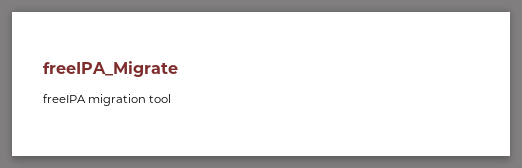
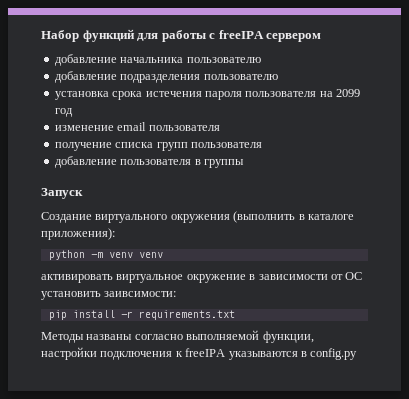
- freeIPA_Migrate
- freeIPA migration tool
+ Набор функций для работы с freeIPA сервером
+ добавление начальника пользователю
+ добавление подразделения пользователю
+ установка срока истечения пароля пользователя на 2099 год
+ изменение email пользователя
+ получение списка групп пользователя
+ добавление пользователя в группы
+ Запуск
+ Создание виртуального окружения (выполнить в каталоге приложения):
+ python -m venv venv
+ активировать виртуальное окружение в зависимости от ОС установить заивсимости:
+ pip install -r requirements.txt
+ Методы названы согласно выполняемой функции, настройки подключения к freeIPA указываются в config.py

